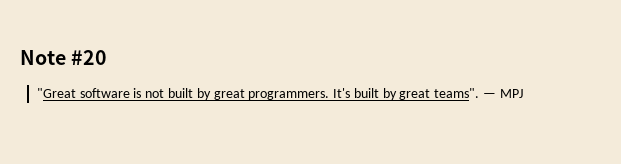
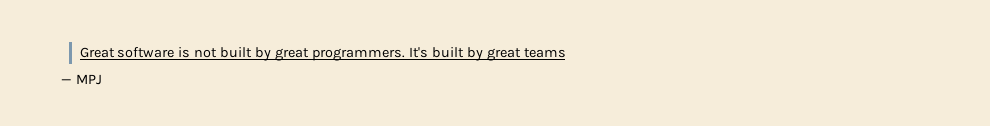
- Note #20
- "Great software is not built by great programmers.
+ Great software is not built by great programmers.
- It's built by great teams". — MPJ
+ It's built by great teams
+ — MPJ

